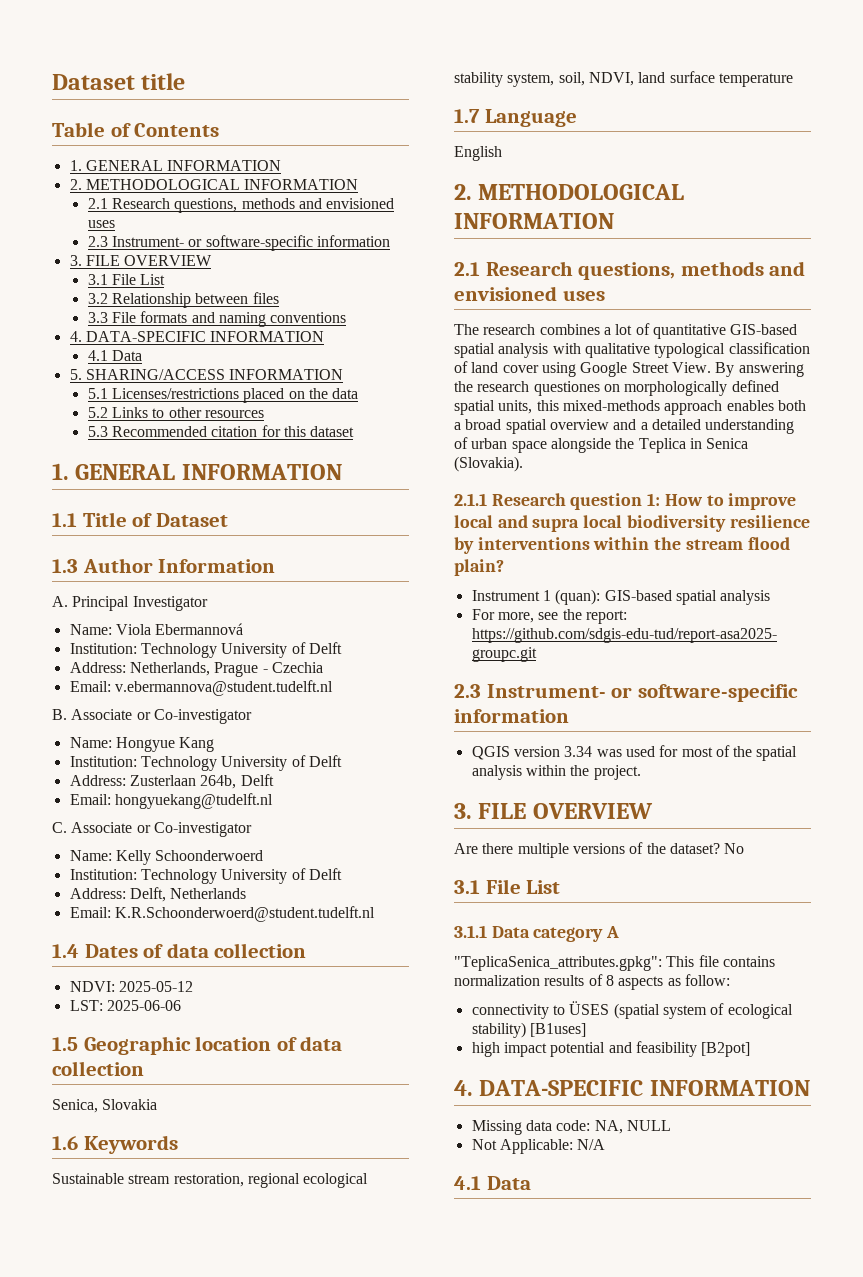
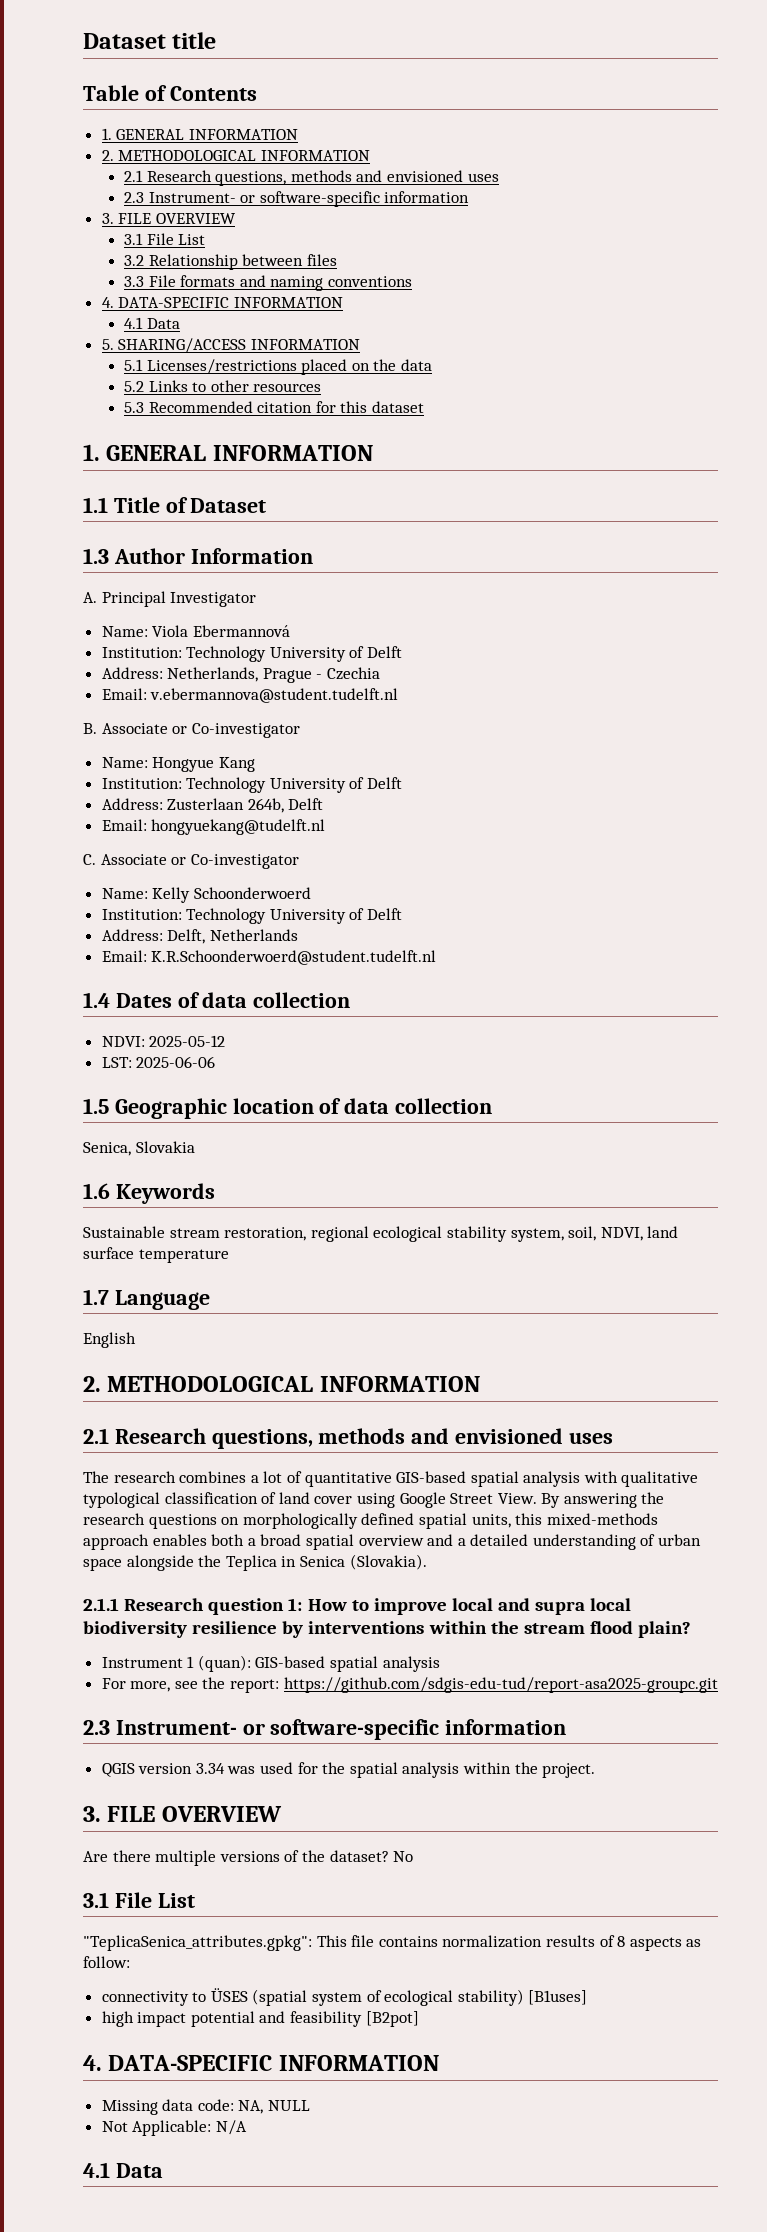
- By answering the research questiones on morphologically defined spatial units, this mixed-methods approach enables both a broad spatial overview and a detailed understanding of urban space alongside the Teplica in Senica (Slovakia).
+ By answering the research questions on morphologically defined spatial units, this mixed-methods approach enables both a broad spatial overview and a detailed understanding of urban space alongside the Teplica in Senica (Slovakia).
- QGIS version 3.34 was used for most of the spatial analysis within the project.
+ QGIS version 3.34 was used for the spatial analysis within the project.
- 3.1.1 Data category A

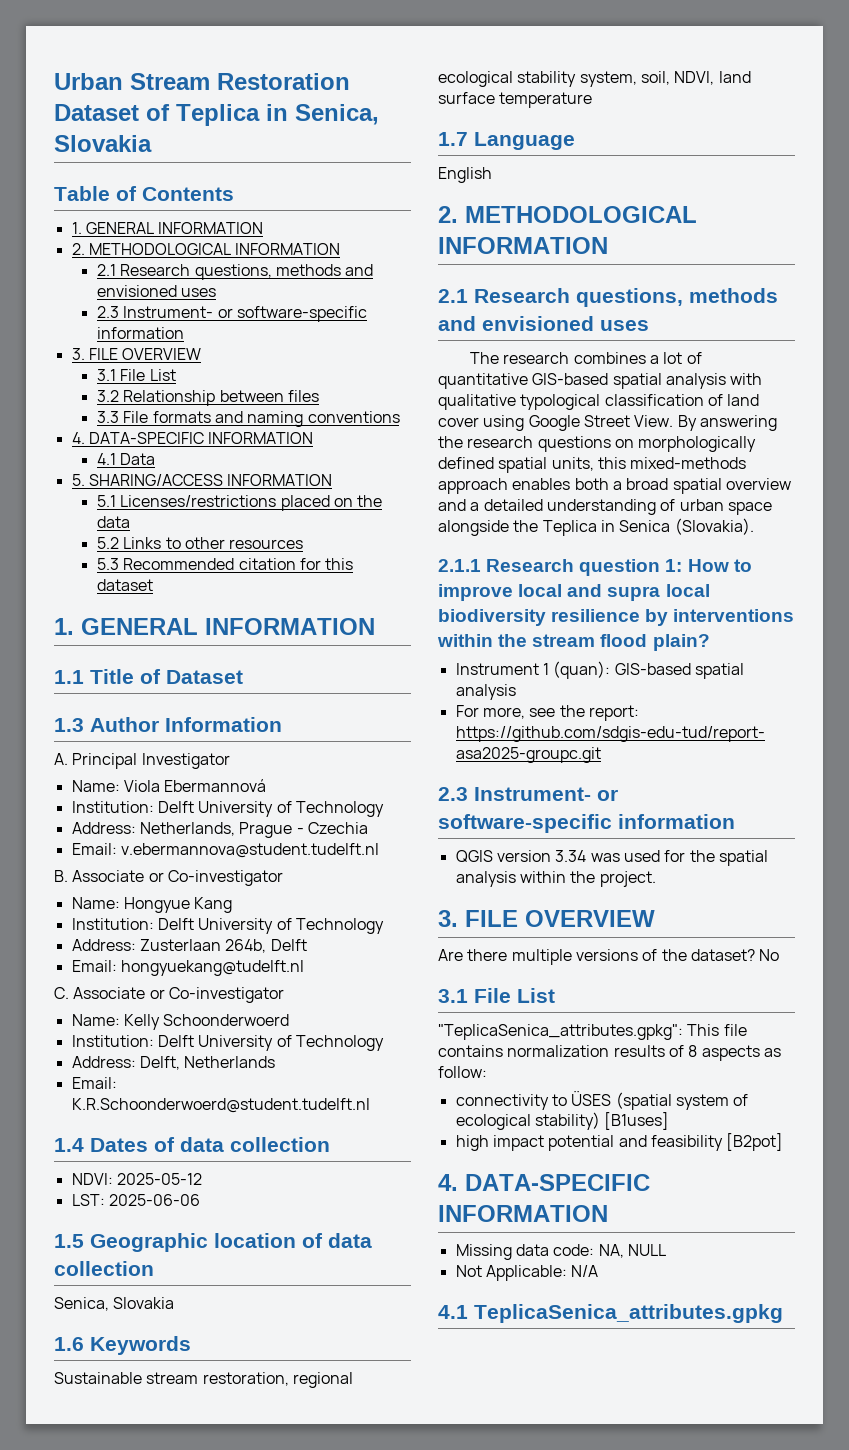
- Dataset title
+ Urban Stream Restoration Dataset of Teplica in Senica, Slovakia
  Name: Viola Ebermannová
- Institution: Technology University of Delft
+ Institution: Delft University of Technology
  Name: Hongyue Kang
- Institution: Technology University of Delft
+ Institution: Delft University of Technology
  Name: Kelly Schoonderwoerd
- Institution: Technology University of Delft
+ Institution: Delft University of Technology
  Not Applicable: N/A
- 4.1 Data
+ 4.1 TeplicaSenica_attributes.gpkg

